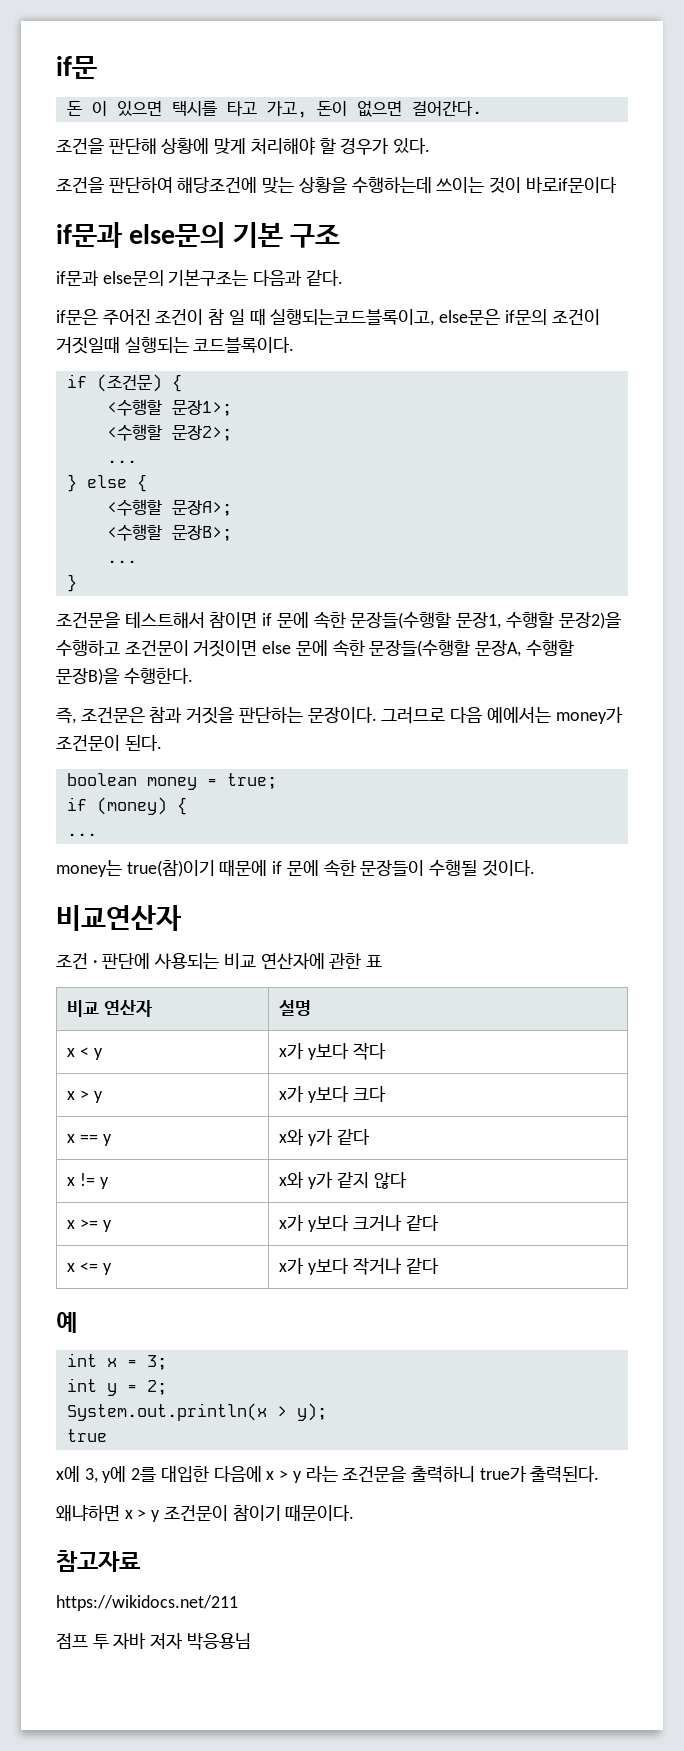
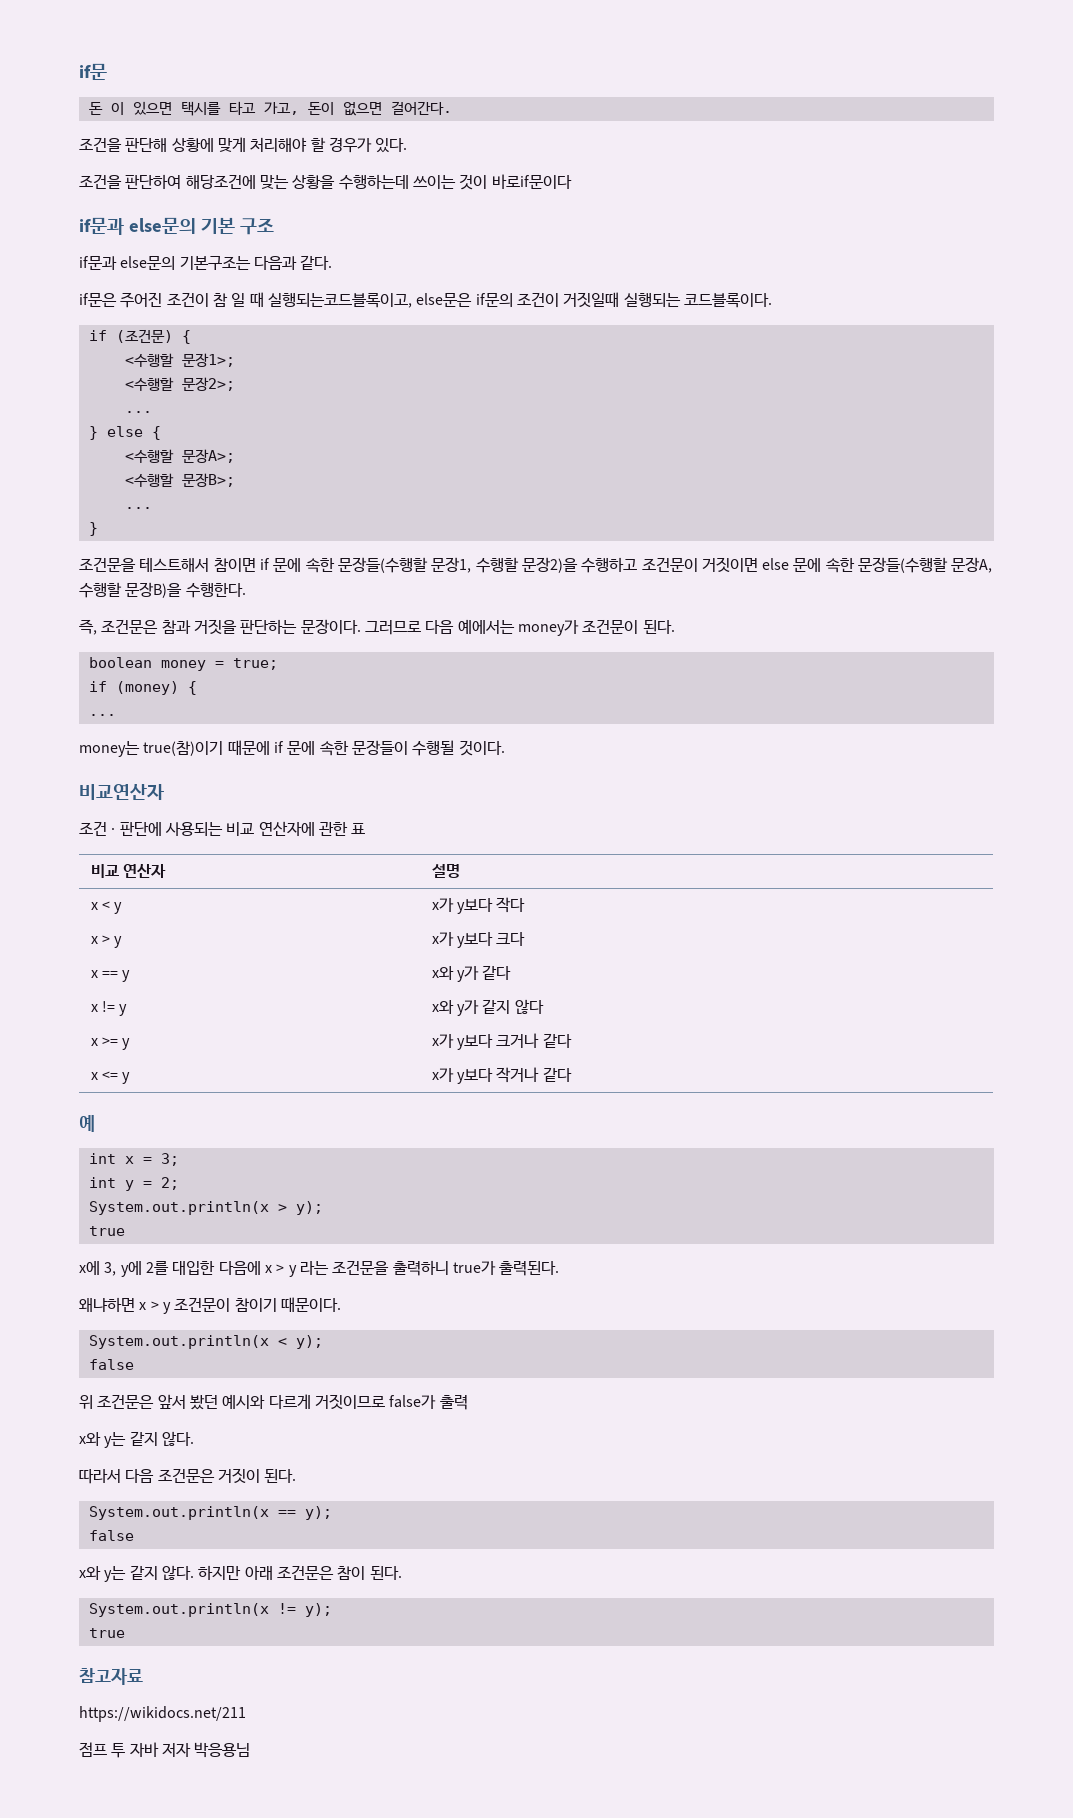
+ System.out.println(x < y);
+ false
+ 위 조건문은 앞서 봤던 예시와 다르게 거짓이므로 false가 출력
+ x와 y는 같지 않다.
+ 따라서 다음 조건문은 거짓이 된다.
+ System.out.println(x == y);
+ false
+ x와 y는 같지 않다. 하지만 아래 조건문은 참이 된다.
+ System.out.println(x != y);
+ true

